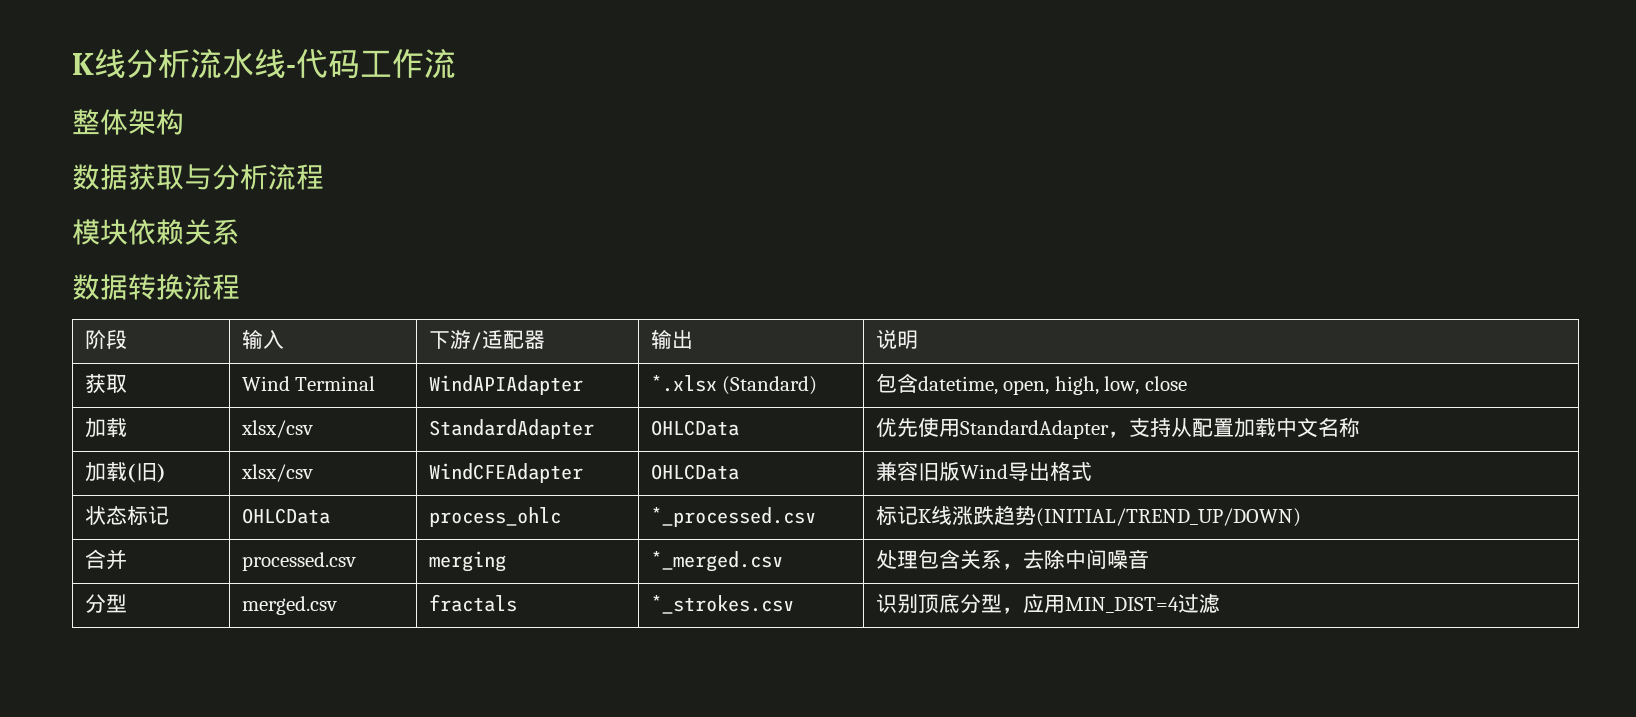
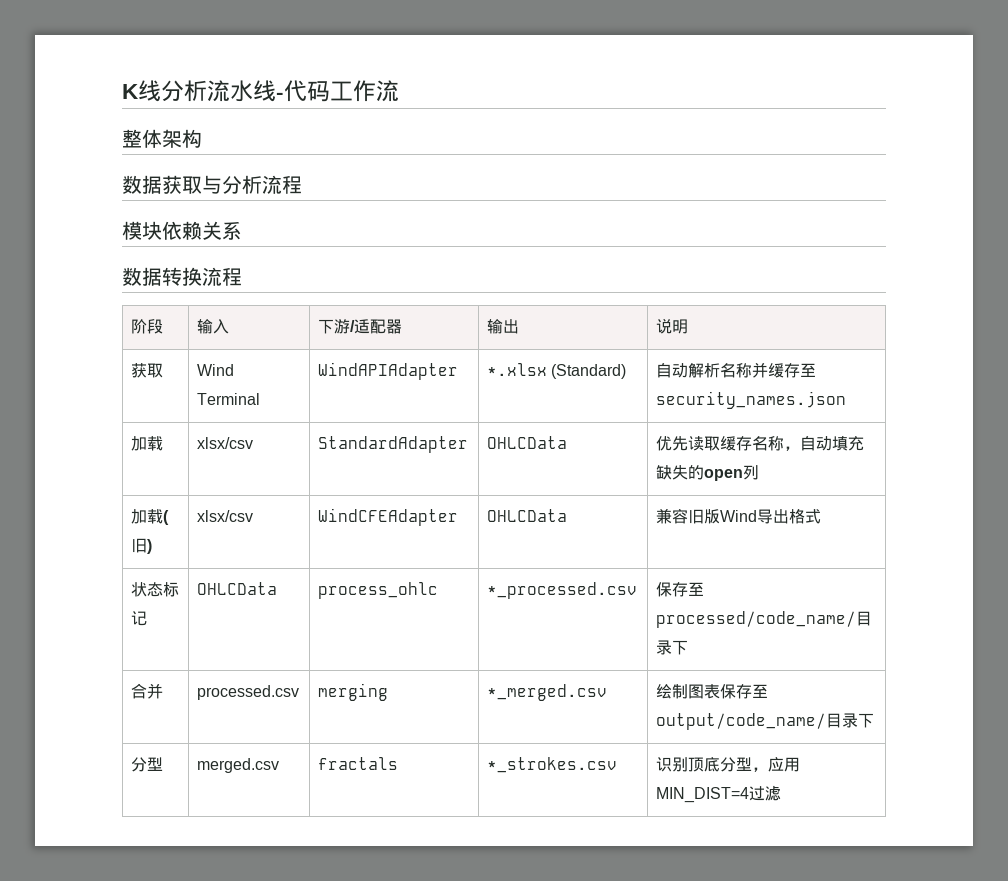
- 获取 | Wind Terminal | WindAPIAdapter | *.xlsx (Standard) | 包含datetime, open, high, low, close
+ 获取 | Wind Terminal | WindAPIAdapter | *.xlsx (Standard) | 自动解析名称并缓存至security_names.json
- 加载 | xlsx/csv | StandardAdapter | OHLCData | 优先使用StandardAdapter，支持从配置加载中文名称
+ 加载 | xlsx/csv | StandardAdapter | OHLCData | 优先读取缓存名称，自动填充缺失的open列
- 状态标记 | OHLCData | process_ohlc | *_processed.csv | 标记K线涨跌趋势(INITIAL/TREND_UP/DOWN)
+ 状态标记 | OHLCData | process_ohlc | *_processed.csv | 保存至processed/code_name/目录下
- 合并 | processed.csv | merging | *_merged.csv | 处理包含关系，去除中间噪音
+ 合并 | processed.csv | merging | *_merged.csv | 绘制图表保存至output/code_name/目录下

